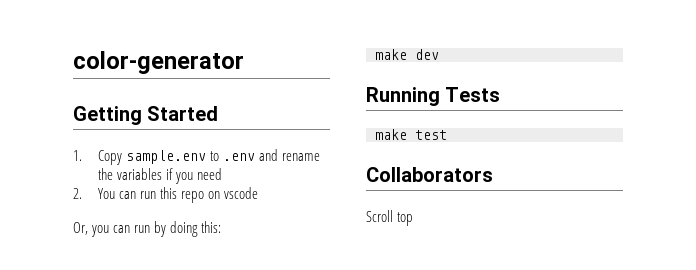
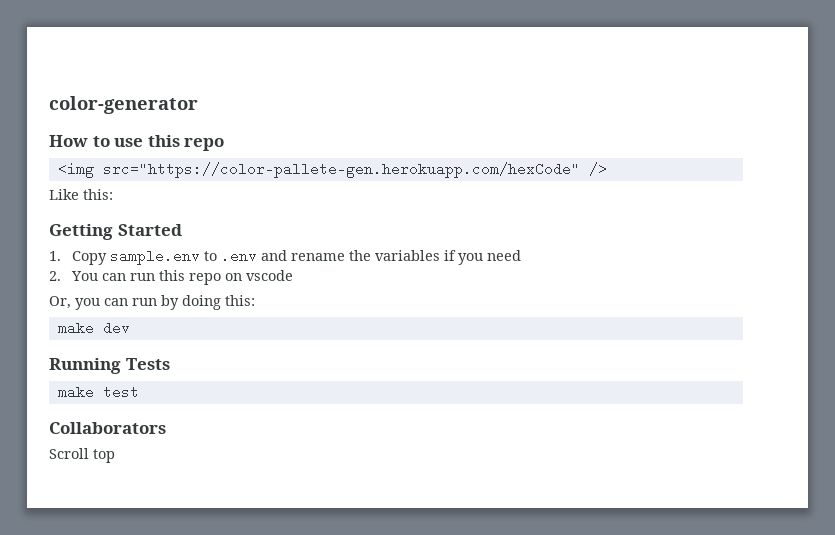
+ How to use this repo
+ <img src="https://color-pallete-gen.herokuapp.com/hexCode" />
+ Like this:

